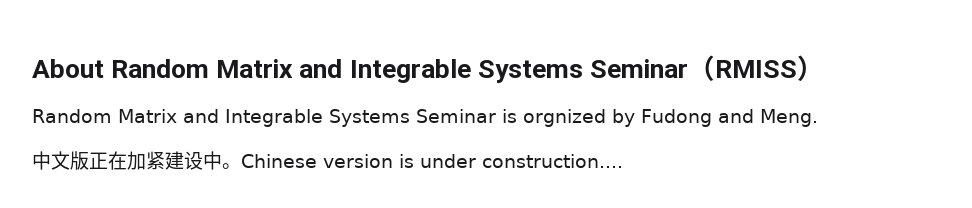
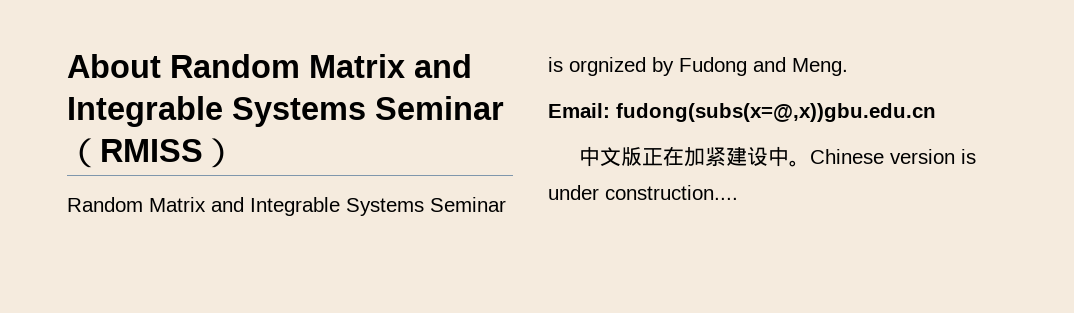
+ Email: fudong(subs(x=@,x))gbu.edu.cn

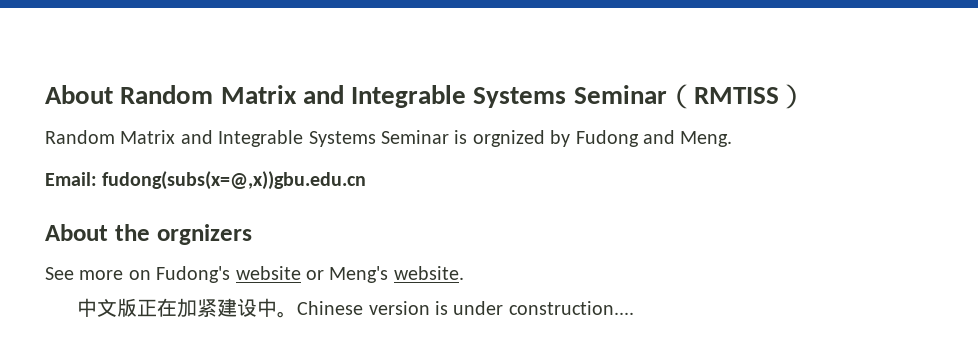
- About Random Matrix and Integrable Systems Seminar（RMISS）
+ About Random Matrix and Integrable Systems Seminar（RMTISS）
+ About the orgnizers
+ See more on Fudong's website or Meng's website.

